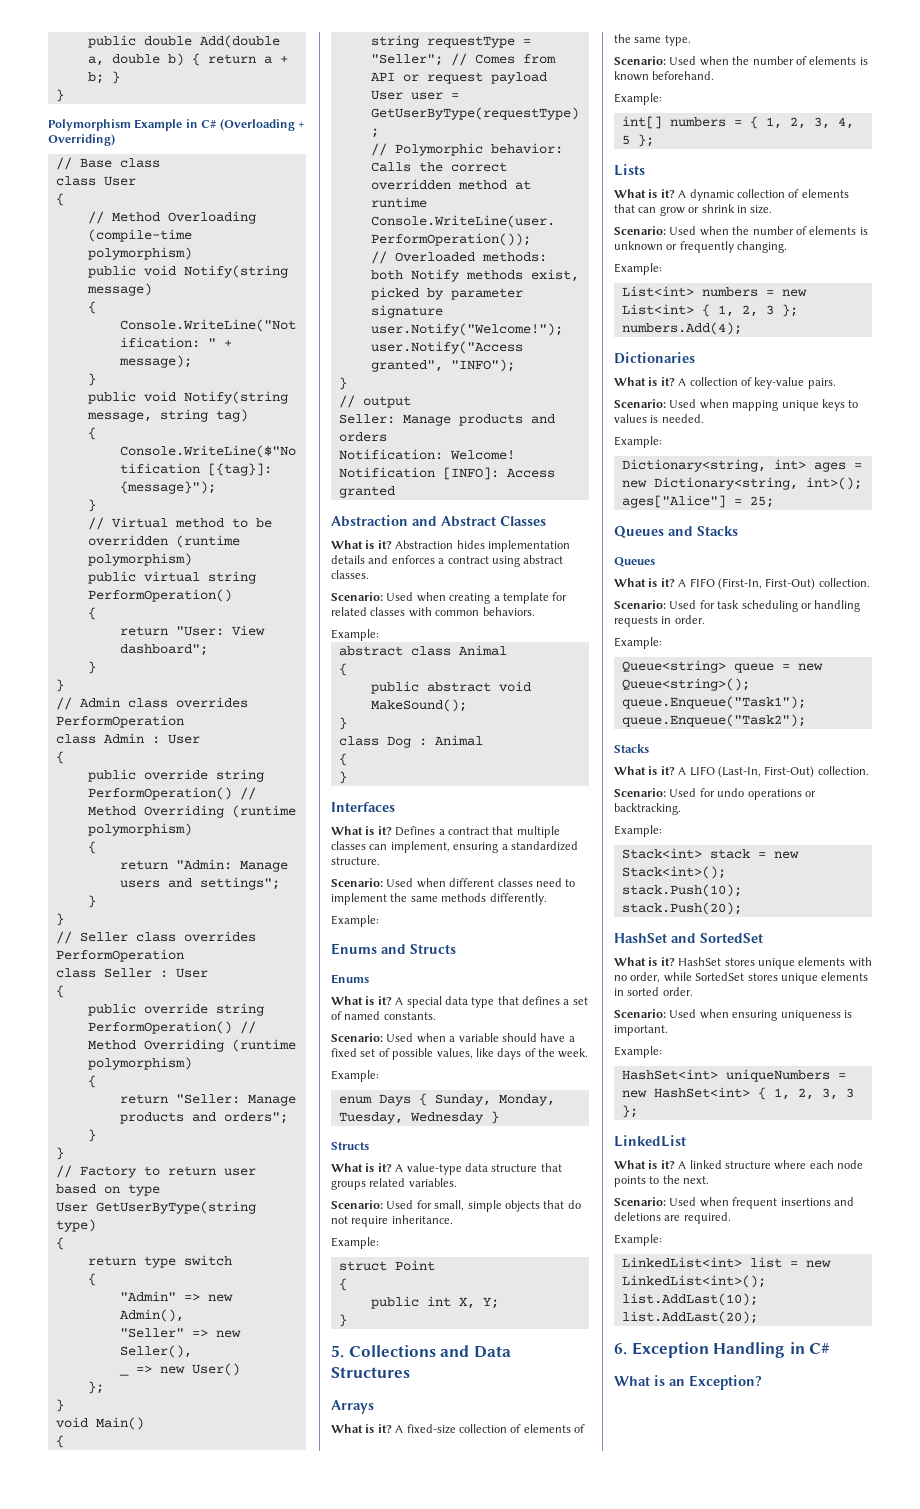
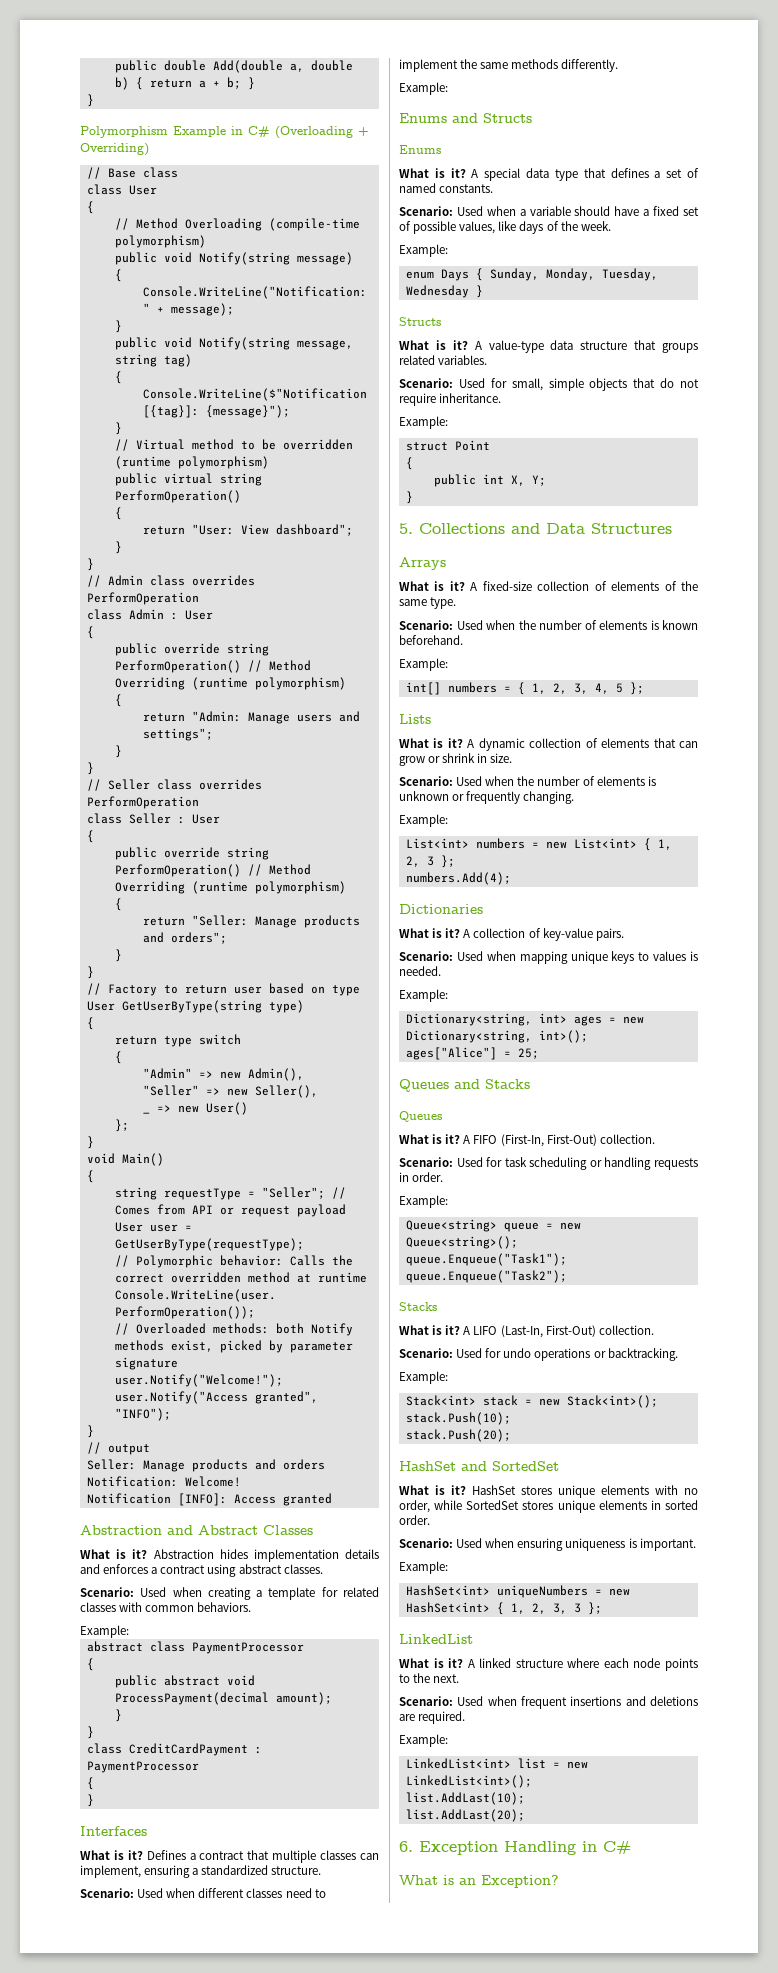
- abstract class Animal
+ abstract class PaymentProcessor
- public abstract void MakeSound();
+ public abstract void ProcessPayment(decimal amount);
+ }
- class Dog : Animal
+ class CreditCardPayment : PaymentProcessor

